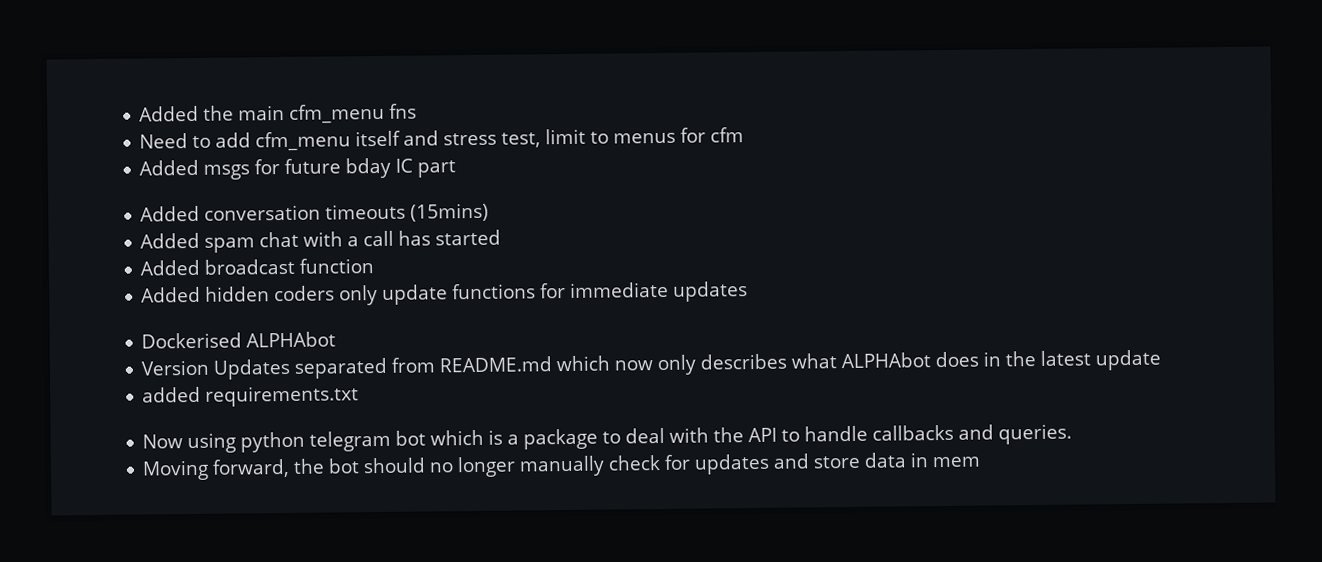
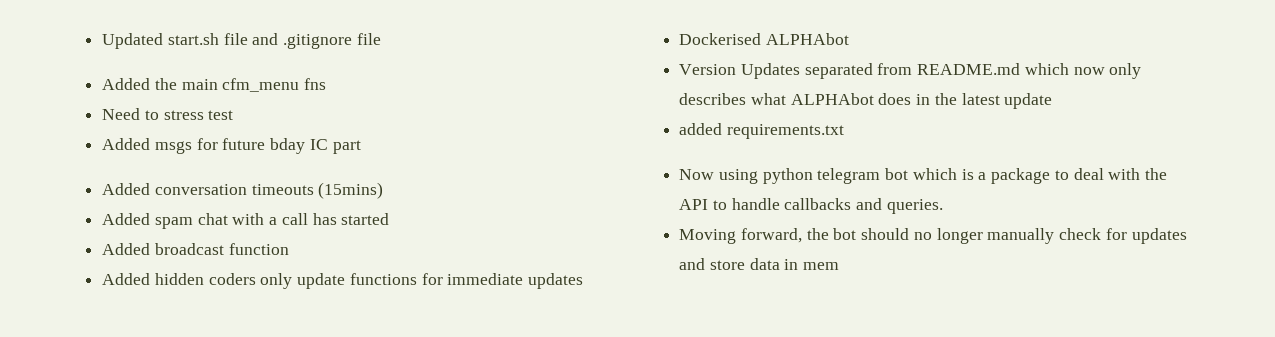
+ Updated start.sh file and .gitignore file
- Need to add cfm_menu itself and stress test, limit to menus for cfm
+ Need to stress test

